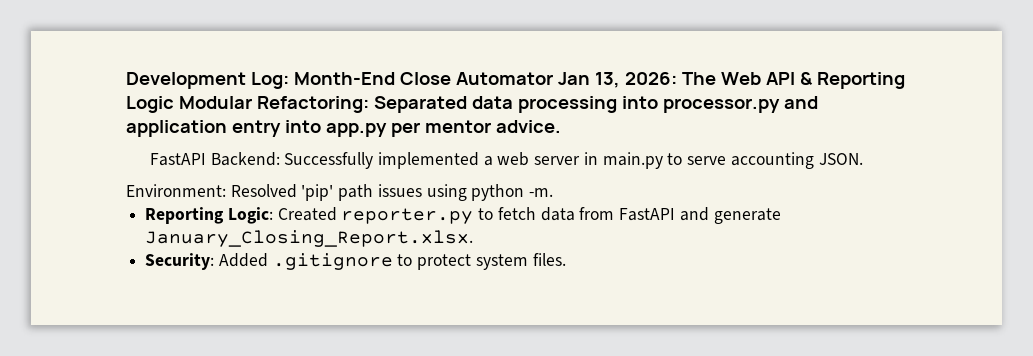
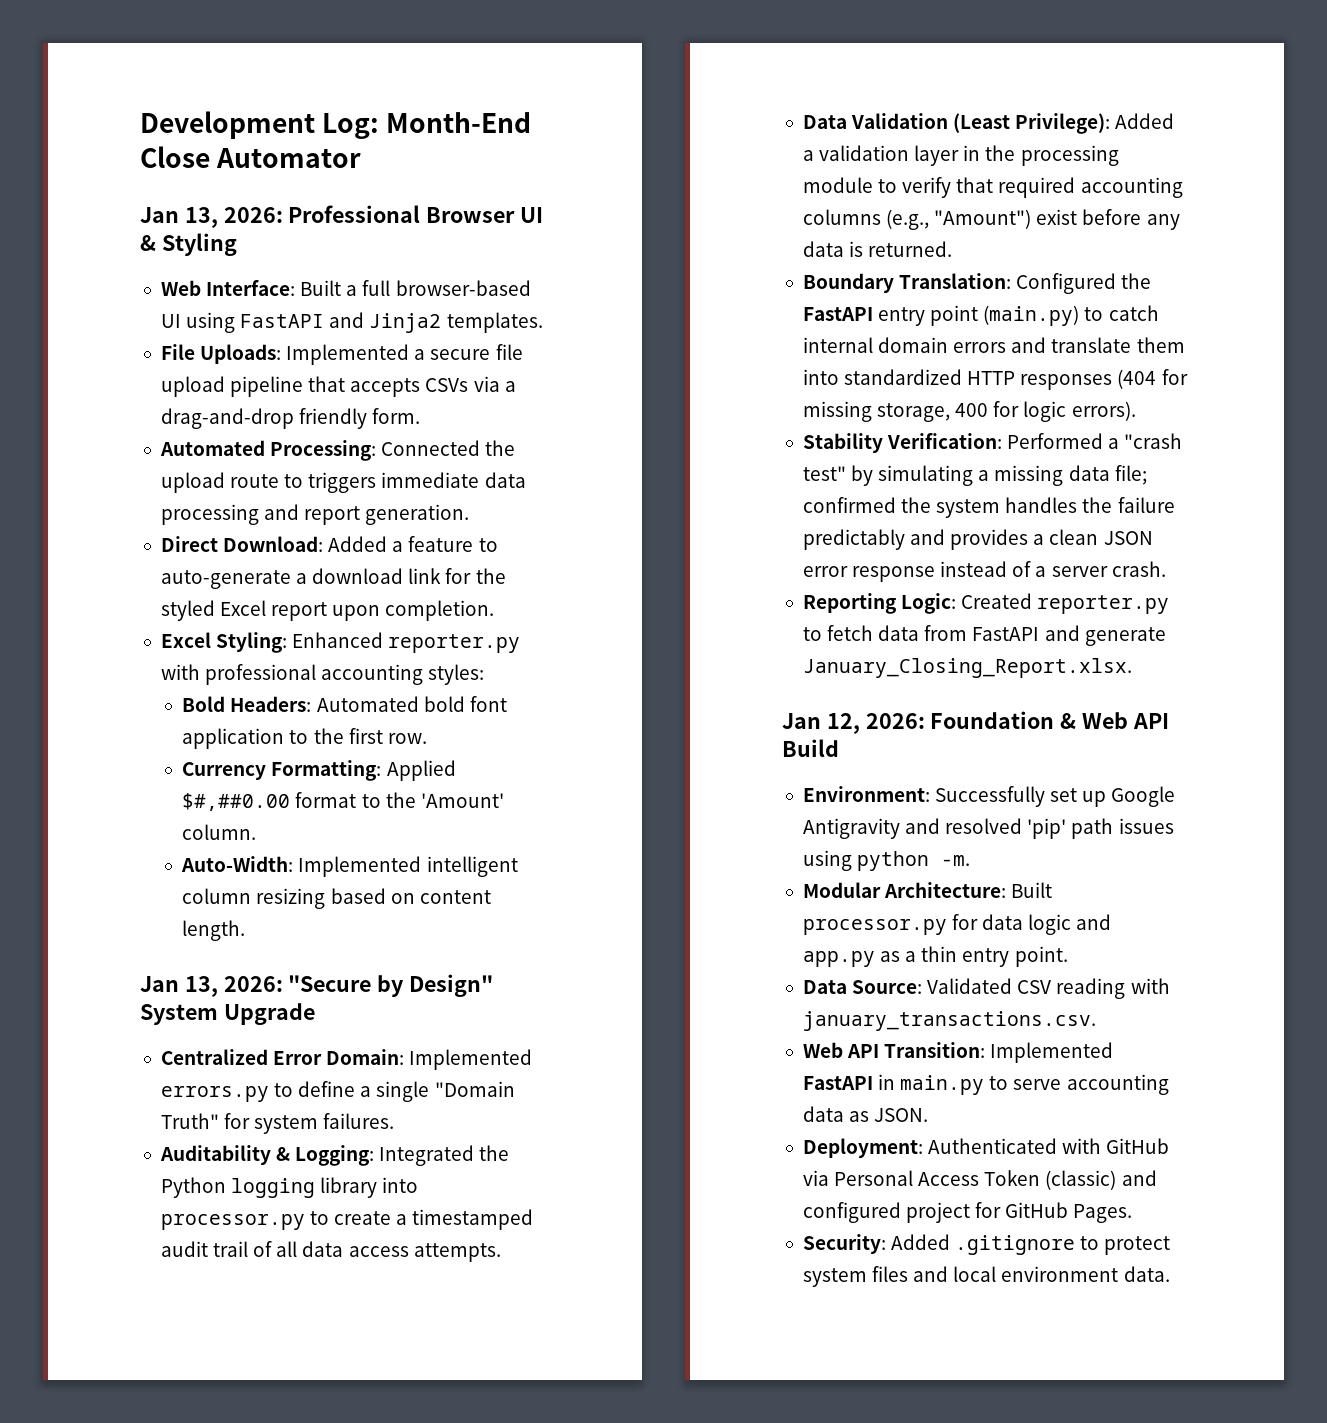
- Development Log: Month-End Close Automator Jan 13, 2026: The Web API & Reporting Logic Modular Refactoring: Separated data processing into processor.py and application entry into app.py per mentor advice.
- FastAPI Backend: Successfully implemented a web server in main.py to serve accounting JSON.
- Environment: Resolved 'pip' path issues using python -m.
+ Development Log: Month-End Close Automator
+ Jan 13, 2026: Professional Browser UI & Styling
+ Web Interface: Built a full browser-based UI using FastAPI and Jinja2 templates.
+ File Uploads: Implemented a secure file upload pipeline that accepts CSVs via a drag-and-drop friendly form.
+ Automated Processing: Connected the upload route to triggers immediate data processing and report generation.
+ Direct Download: Added a feature to auto-generate a download link for the styled Excel report upon completion.
+ Excel Styling: Enhanced reporter.py with professional accounting styles:
+ Bold Headers: Automated bold font application to the first row.
+ Currency Formatting: Applied $#,##0.00 format to the 'Amount' column.
+ Auto-Width: Implemented intelligent column resizing based on content length.
+ Jan 13, 2026: "Secure by Design" System Upgrade
+ Centralized Error Domain: Implemented errors.py to define a single "Domain Truth" for system failures.
+ Auditability & Logging: Integrated the Python logging library into processor.py to create a timestamped audit trail of all data access attempts.
+ Data Validation (Least Privilege): Added a validation layer in the processing module to verify that required accounting columns (e.g., "Amount") exist before any data is returned.
+ Boundary Translation: Configured the FastAPI entry point (main.py) to catch internal domain errors and translate them into standardized HTTP responses (404 for missing storage, 400 for logic errors).
+ Stability Verification: Performed a "crash test" by simulating a missing data file; confirmed the system handles the failure predictably and provides a clean JSON error response instead of a server crash.
+ Jan 12, 2026: Foundation & Web API Build
+ Environment: Successfully set up Google Antigravity and resolved 'pip' path issues using python -m.
+ Modular Architecture: Built processor.py for data logic and app.py as a thin entry point.
+ Data Source: Validated CSV reading with january_transactions.csv.
+ Web API Transition: Implemented FastAPI in main.py to serve accounting data as JSON.
+ Deployment: Authenticated with GitHub via Personal Access Token (classic) and configured project for GitHub Pages.
- Security: Added .gitignore to protect system files.
+ Security: Added .gitignore to protect system files and local environment data.

